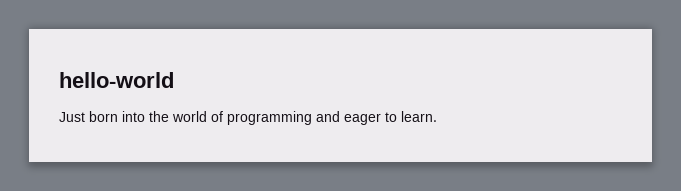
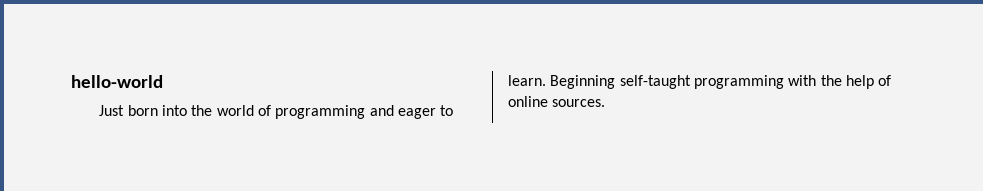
+ Beginning self-taught programming with the help of online sources.

